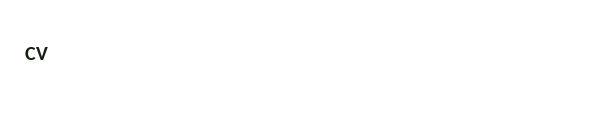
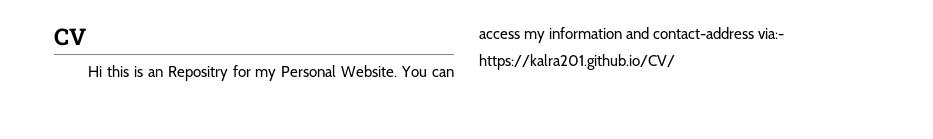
+ Hi this is an Repositry for my Personal Website. You can access my information and contact-address via:-
+ https://kalra201.github.io/CV/

